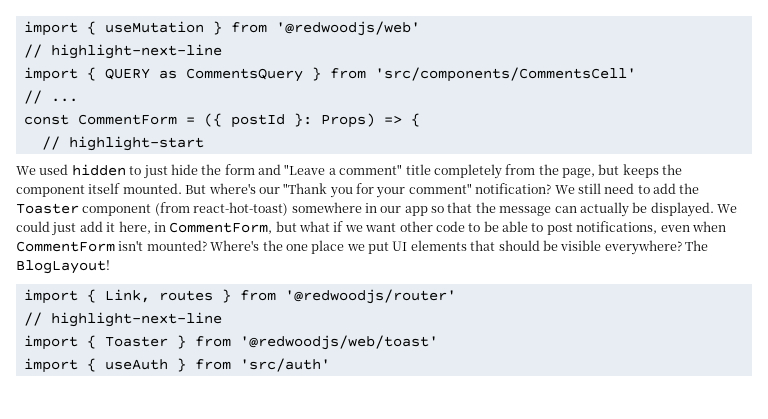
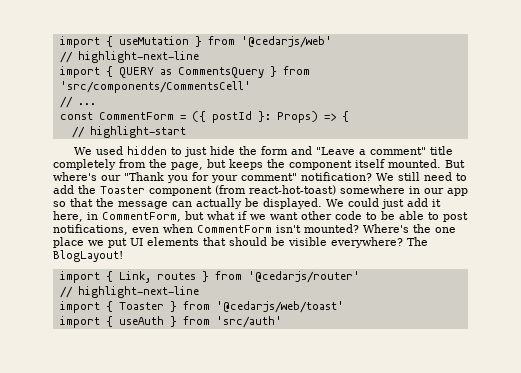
- import { useMutation } from '@redwoodjs/web'
+ import { useMutation } from '@cedarjs/web'
- import { Link, routes } from '@redwoodjs/router'
+ import { Link, routes } from '@cedarjs/router'
- import { Toaster } from '@redwoodjs/web/toast'
+ import { Toaster } from '@cedarjs/web/toast'

